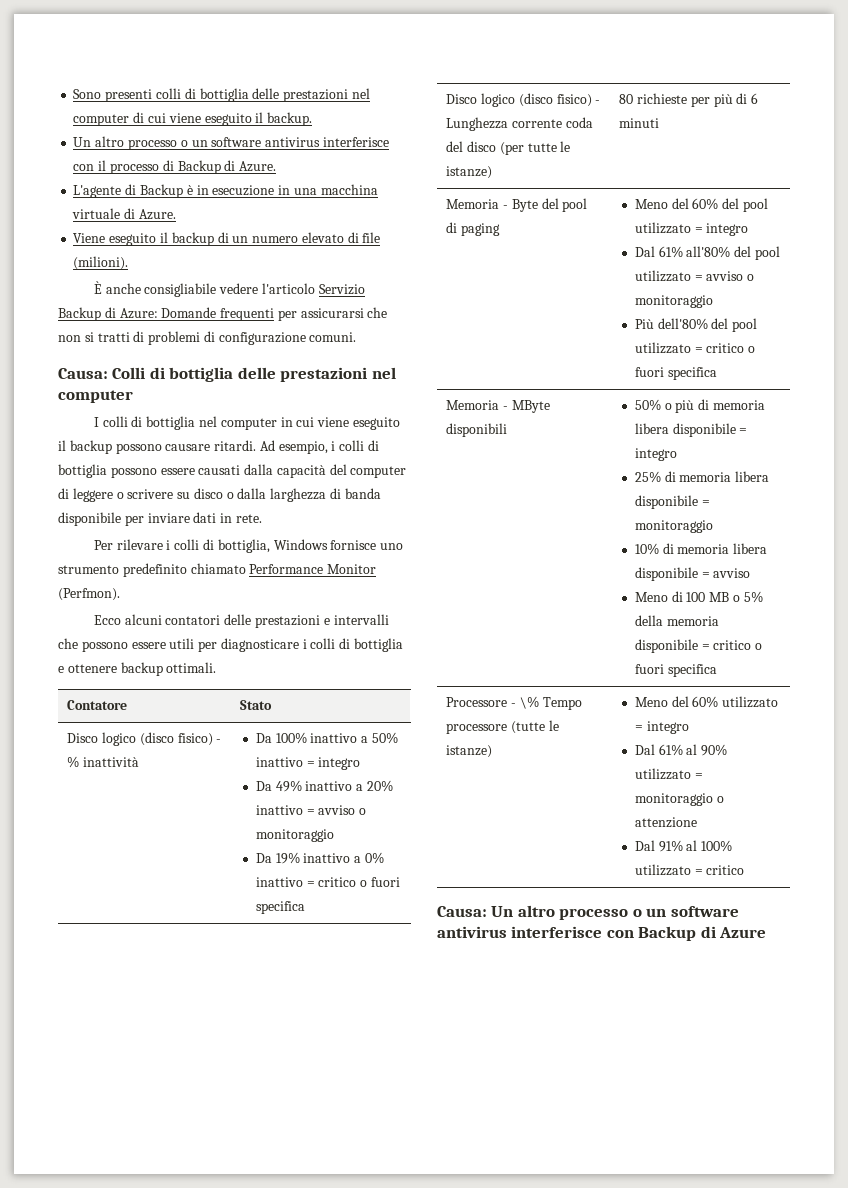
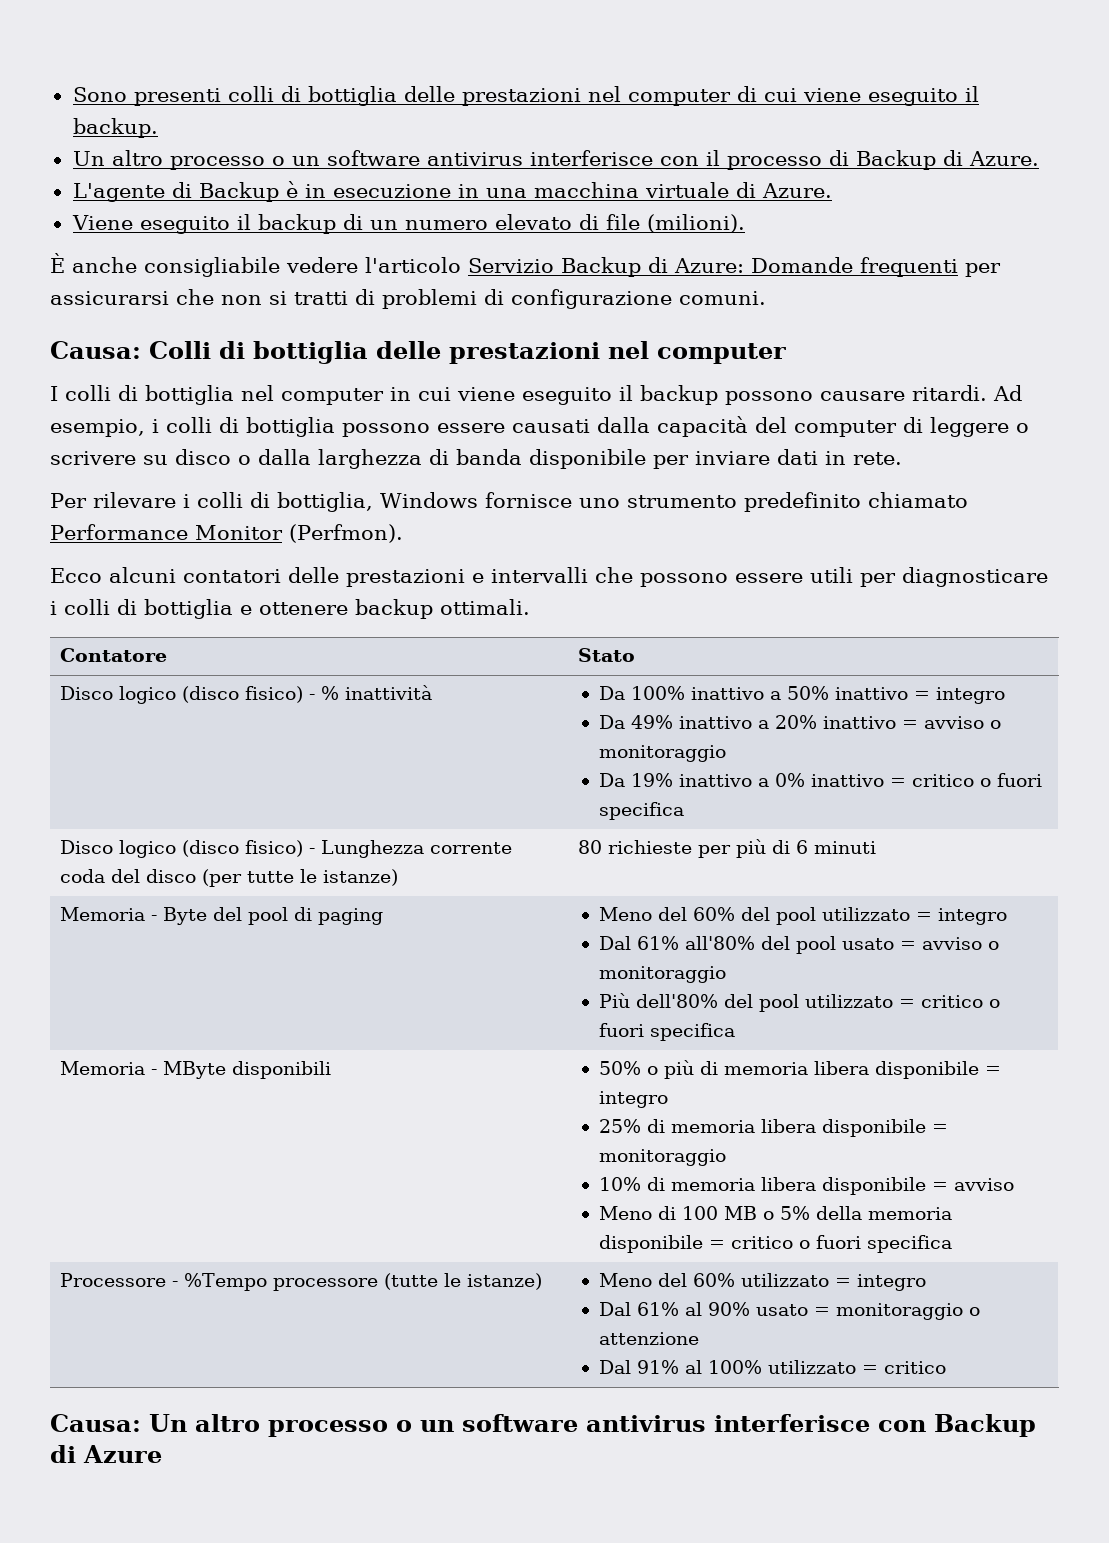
  Memoria - Byte del pool di paging | Meno del 60% del pool utilizzato = integro
- Dal 61% all'80% del pool utilizzato = avviso o monitoraggio
+ Dal 61% all'80% del pool usato = avviso o monitoraggio
- Processore - \% Tempo processore (tutte le istanze) | Meno del 60% utilizzato = integro
- Dal 61% al 90% utilizzato = monitoraggio o attenzione
+ Processore - %Tempo processore (tutte le istanze) | Meno del 60% utilizzato = integro
+ Dal 61% al 90% usato = monitoraggio o attenzione

